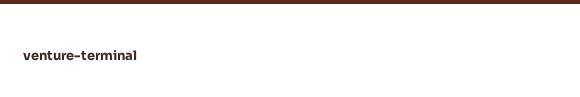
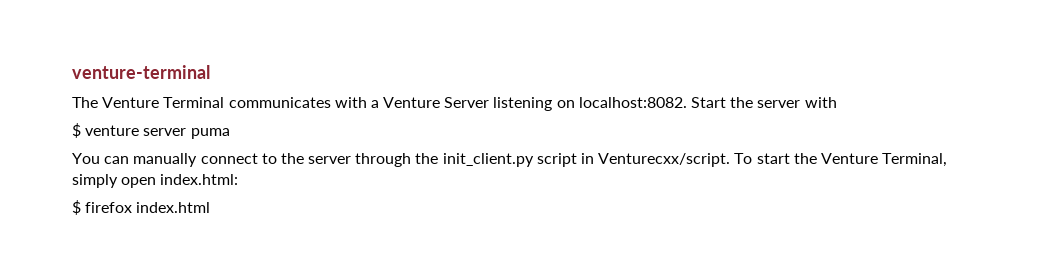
+ The Venture Terminal communicates with a Venture Server listening on localhost:8082. Start the server with
+ $ venture server puma
+ You can manually connect to the server through the init_client.py script in Venturecxx/script. To start the Venture Terminal, simply open index.html:
+ $ firefox index.html

